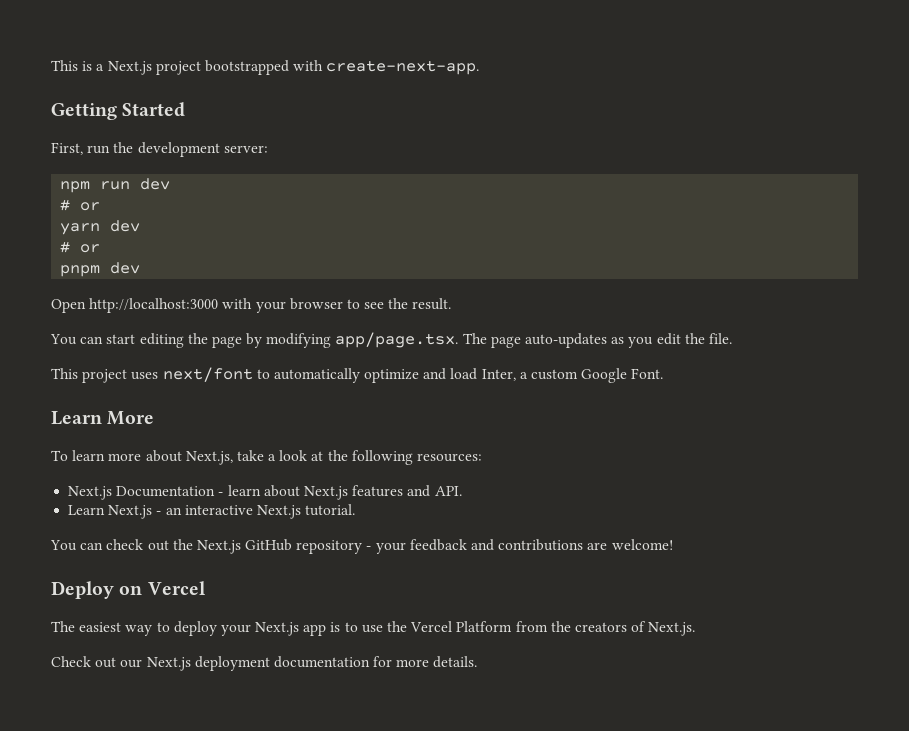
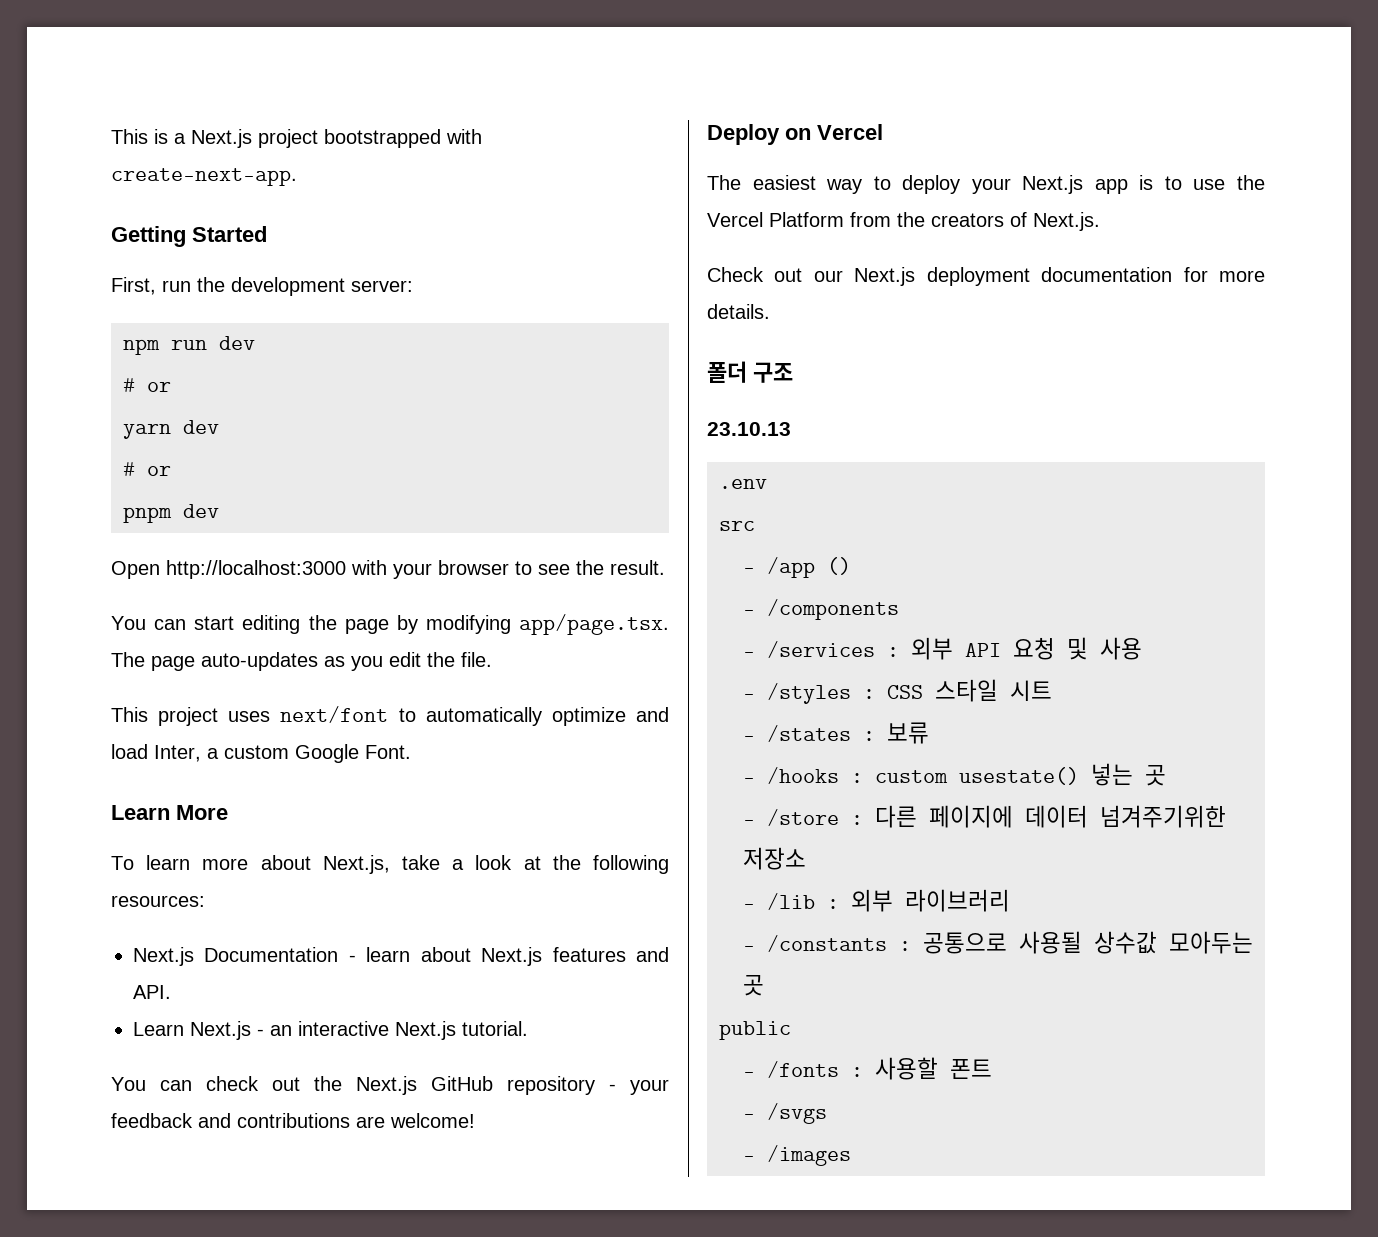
+ 폴더 구조
+ 23.10.13
+ .env
+ src
+ - /app ()
+ - /components
+ - /services : 외부 API 요청 및 사용
+ - /styles : CSS 스타일 시트
+ - /states : 보류
+ - /hooks : custom usestate() 넣는 곳
+ - /store : 다른 페이지에 데이터 넘겨주기위한 저장소
+ - /lib : 외부 라이브러리
+ - /constants : 공통으로 사용될 상수값 모아두는 곳
+ public
+ - /fonts : 사용할 폰트
+ - /svgs
+ - /images

